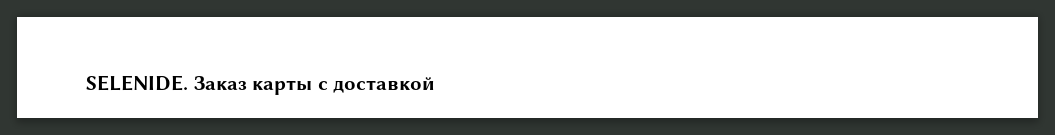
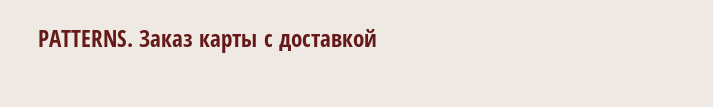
- SELENIDE.
+ PATTERNS.

